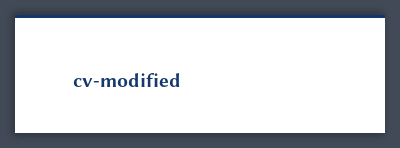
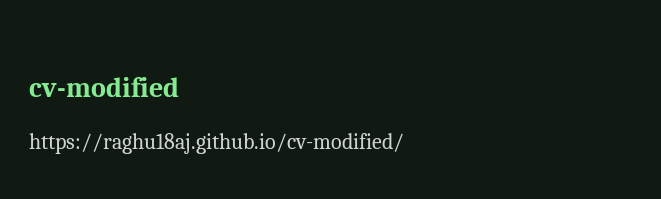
+ https://raghu18aj.github.io/cv-modified/

